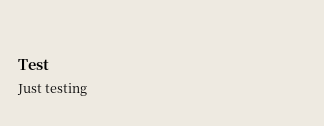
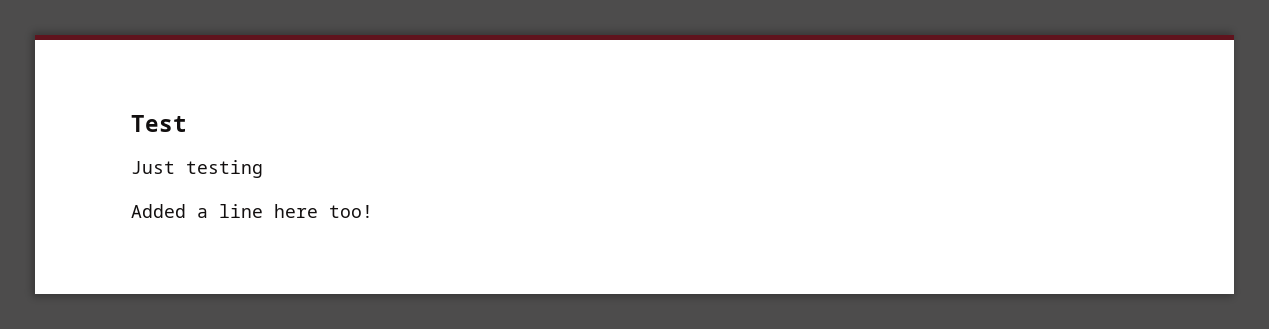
+ Added a line here too!

